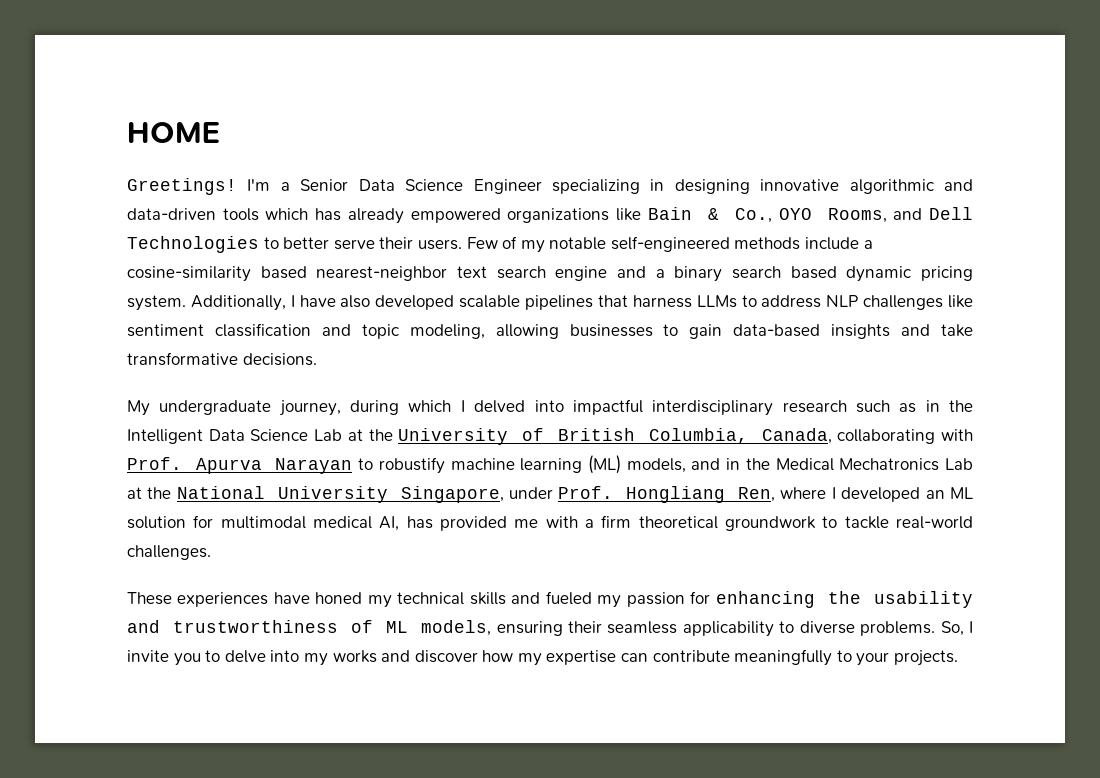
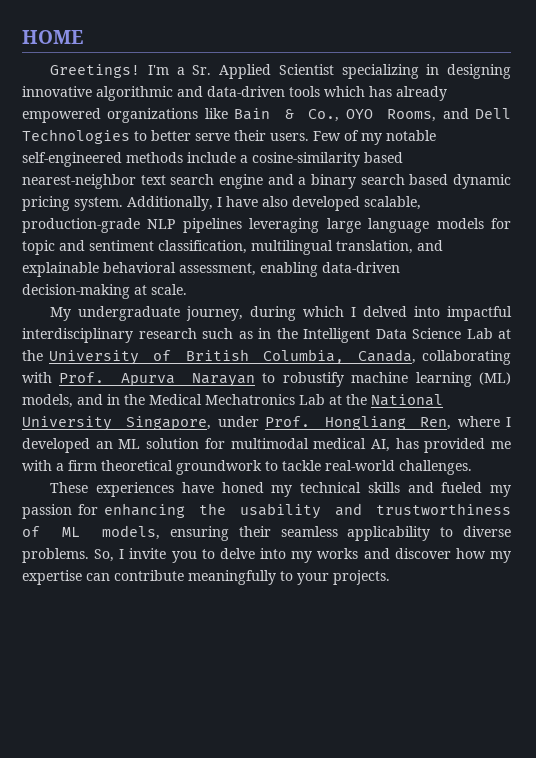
- I'm a Senior Data Science Engineer specializing in designing innovative algorithmic and data-driven tools which has already empowered organizations like Bain & Co., OYO Rooms, and Dell Technologies to better serve their users.
+ I'm a Sr. Applied Scientist specializing in designing innovative algorithmic and data-driven tools which has already empowered organizations like Bain & Co., OYO Rooms, and Dell Technologies to better serve their users.
- Additionally, I have also developed scalable pipelines that harness LLMs to address NLP challenges like sentiment classification and topic modeling, allowing businesses to gain data-based insights and take transformative decisions.
+ Additionally, I have also developed scalable, production-grade NLP pipelines leveraging large language models for topic and sentiment classification, multilingual translation, and explainable behavioral assessment, enabling data-driven decision-making at scale.

